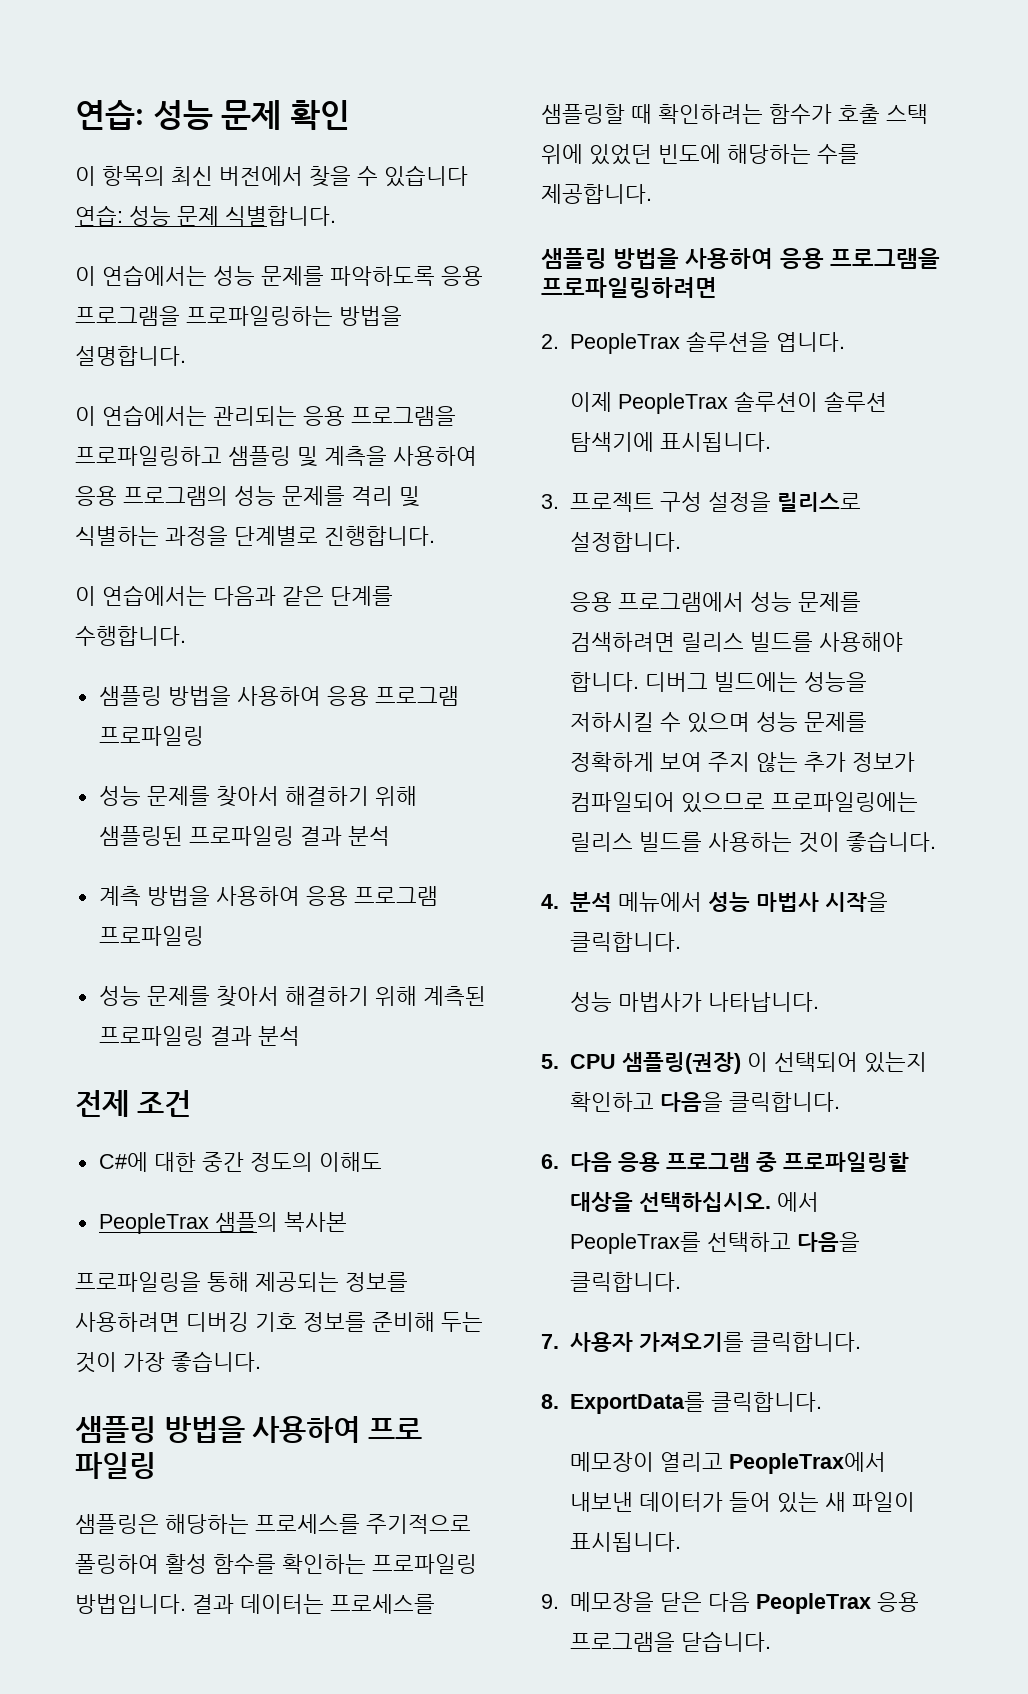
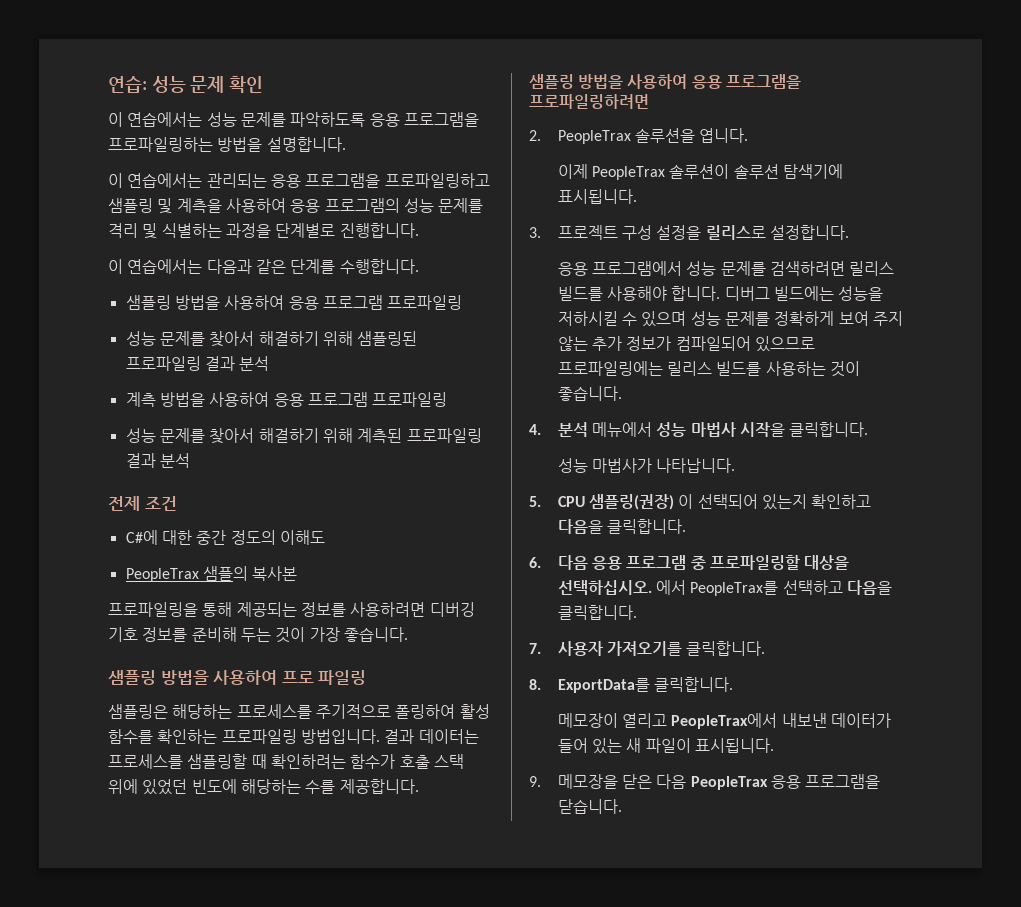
- 이 항목의 최신 버전에서 찾을 수 있습니다 연습: 성능 문제 식별합니다.

